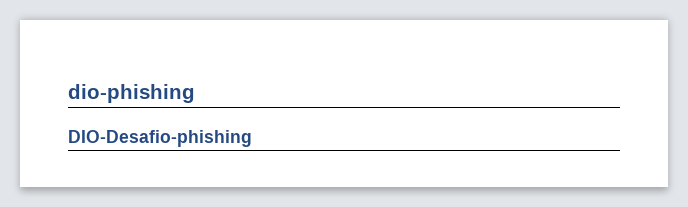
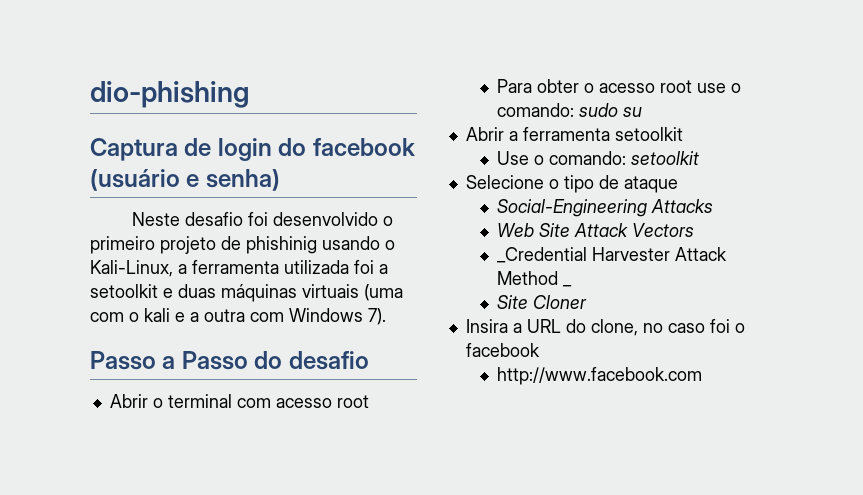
- DIO-Desafio-phishing
+ Captura de login do facebook (usuário e senha)
+ Neste desafio foi desenvolvido o primeiro projeto de phishinig usando o Kali-Linux, a ferramenta utilizada foi a setoolkit e duas máquinas virtuais (uma com o kali e a outra com Windows 7).
+ Passo a Passo do desafio
+ Abrir o terminal com acesso root
+ Para obter o acesso root use o comando: sudo su
+ Abrir a ferramenta setoolkit
+ Use o comando: setoolkit
+ Selecione o tipo de ataque
+ Social-Engineering Attacks
+ Web Site Attack Vectors
+ _Credential Harvester Attack Method _
+ Site Cloner
+ Insira a URL do clone, no caso foi o facebook
+ http://www.facebook.com

